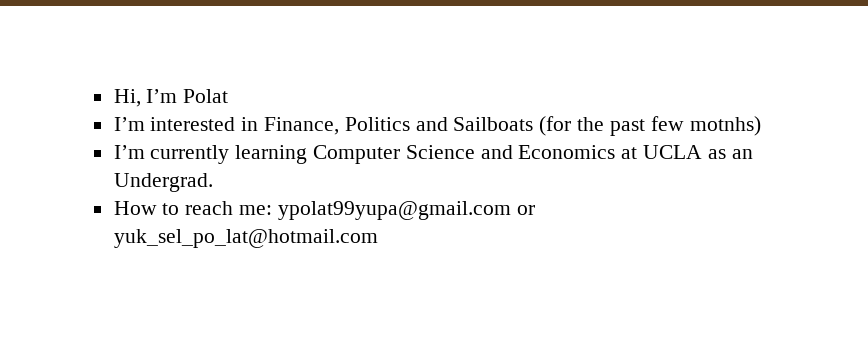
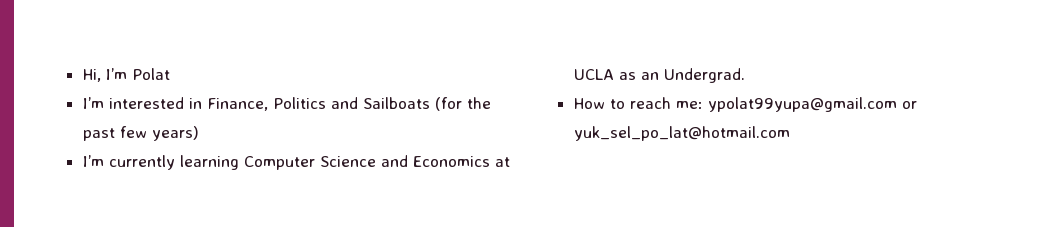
- I’m interested in Finance, Politics and Sailboats (for the past few motnhs)
+ I’m interested in Finance, Politics and Sailboats (for the past few years)

